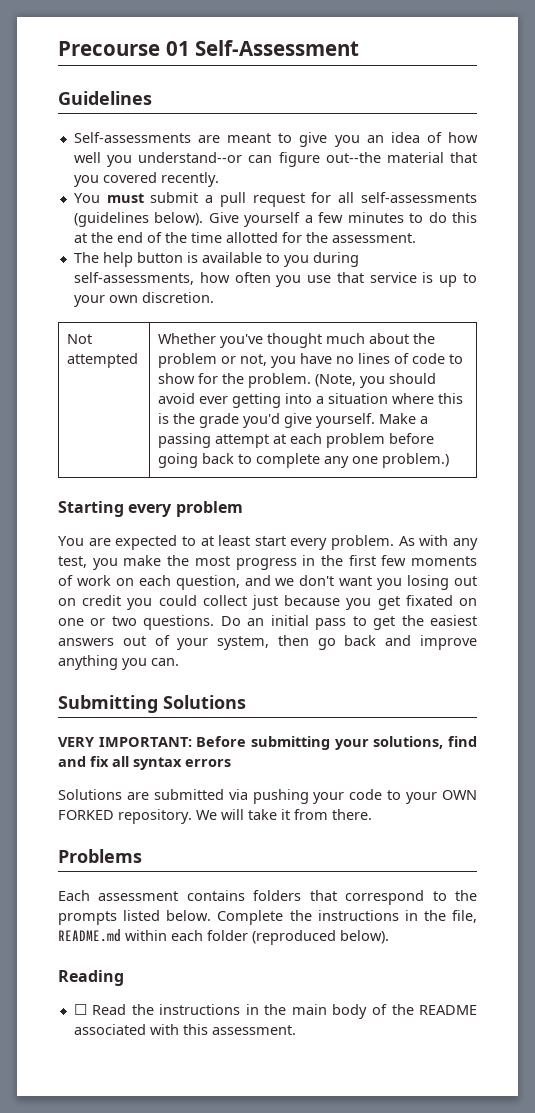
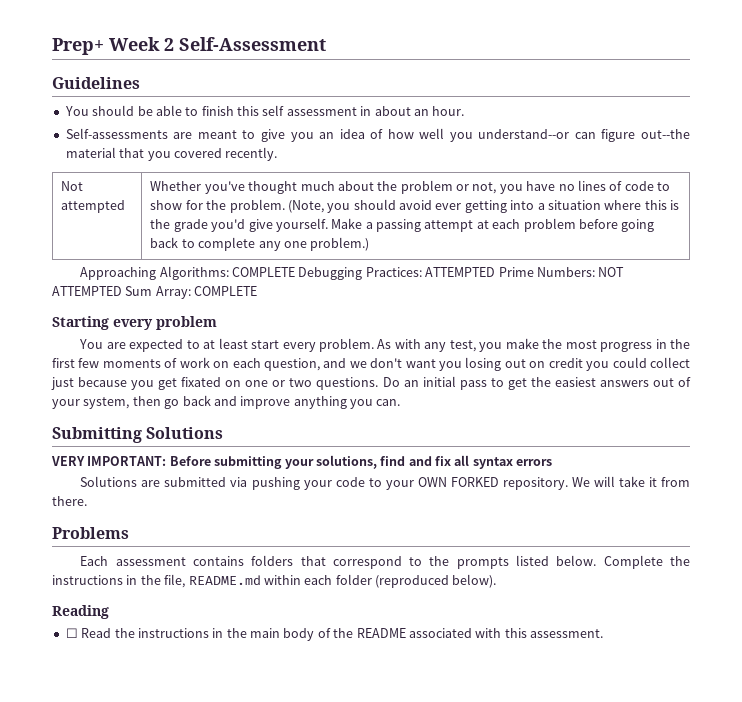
- Precourse 01 Self-Assessment
+ Prep+ Week 2 Self-Assessment
+ You should be able to finish this self assessment in about an hour.
- You must submit a pull request for all self-assessments (guidelines below). Give yourself a few minutes to do this at the end of the time allotted for the assessment.
- The help button is available to you during self-assessments, how often you use that service is up to your own discretion.
+ Approaching Algorithms: COMPLETE Debugging Practices: ATTEMPTED Prime Numbers: NOT ATTEMPTED Sum Array: COMPLETE

